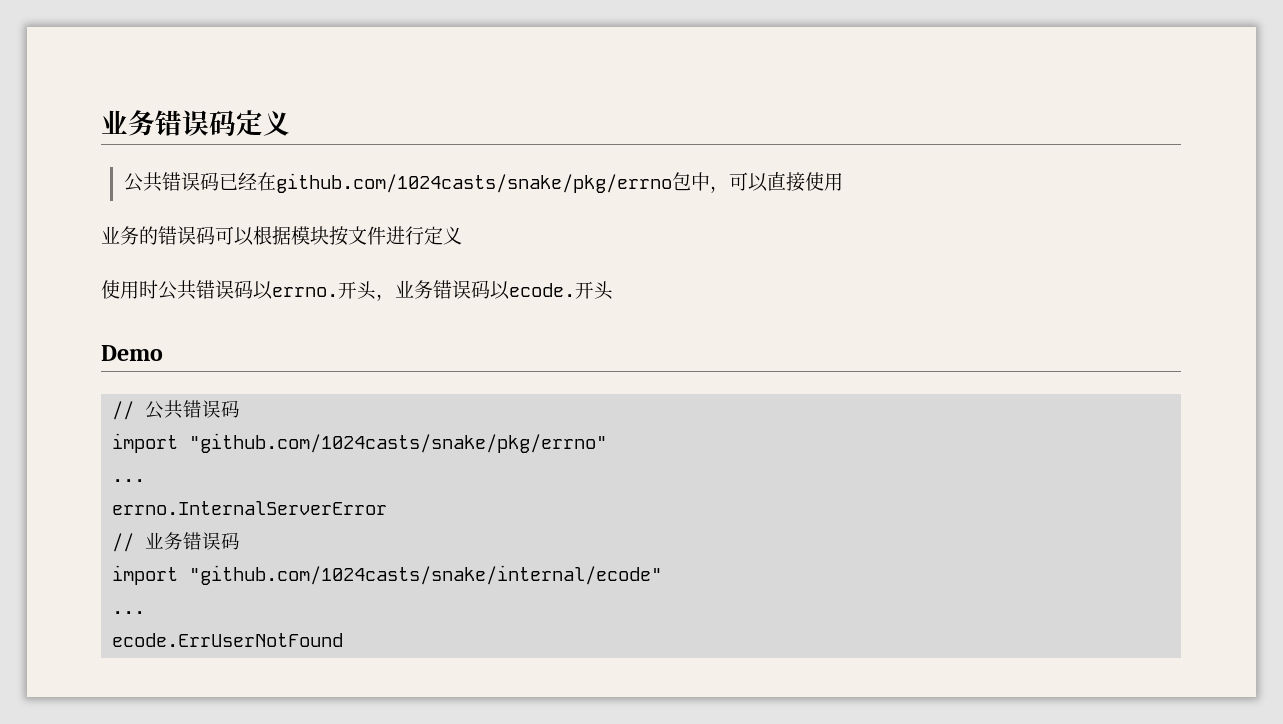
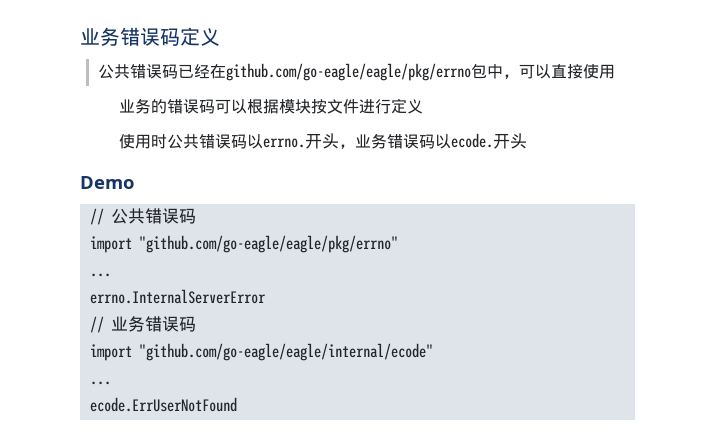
- 公共错误码已经在github.com/1024casts/snake/pkg/errno包中，可以直接使用
+ 公共错误码已经在github.com/go-eagle/eagle/pkg/errno包中，可以直接使用
- import "github.com/1024casts/snake/pkg/errno"
+ import "github.com/go-eagle/eagle/pkg/errno"
- import "github.com/1024casts/snake/internal/ecode"
+ import "github.com/go-eagle/eagle/internal/ecode"

